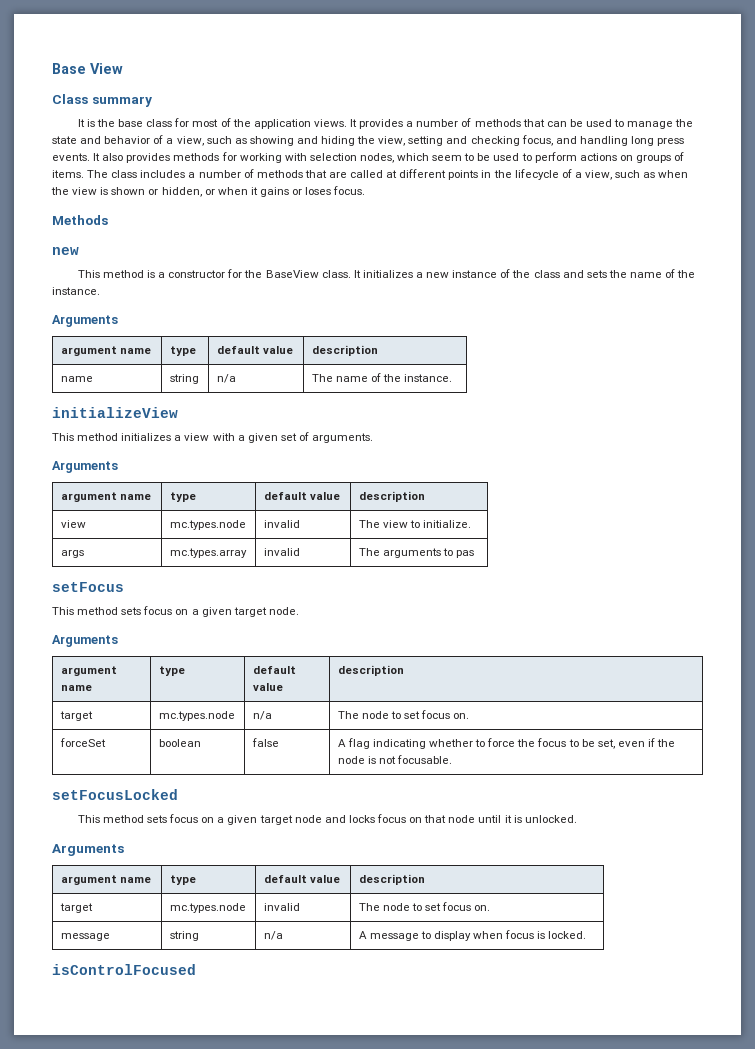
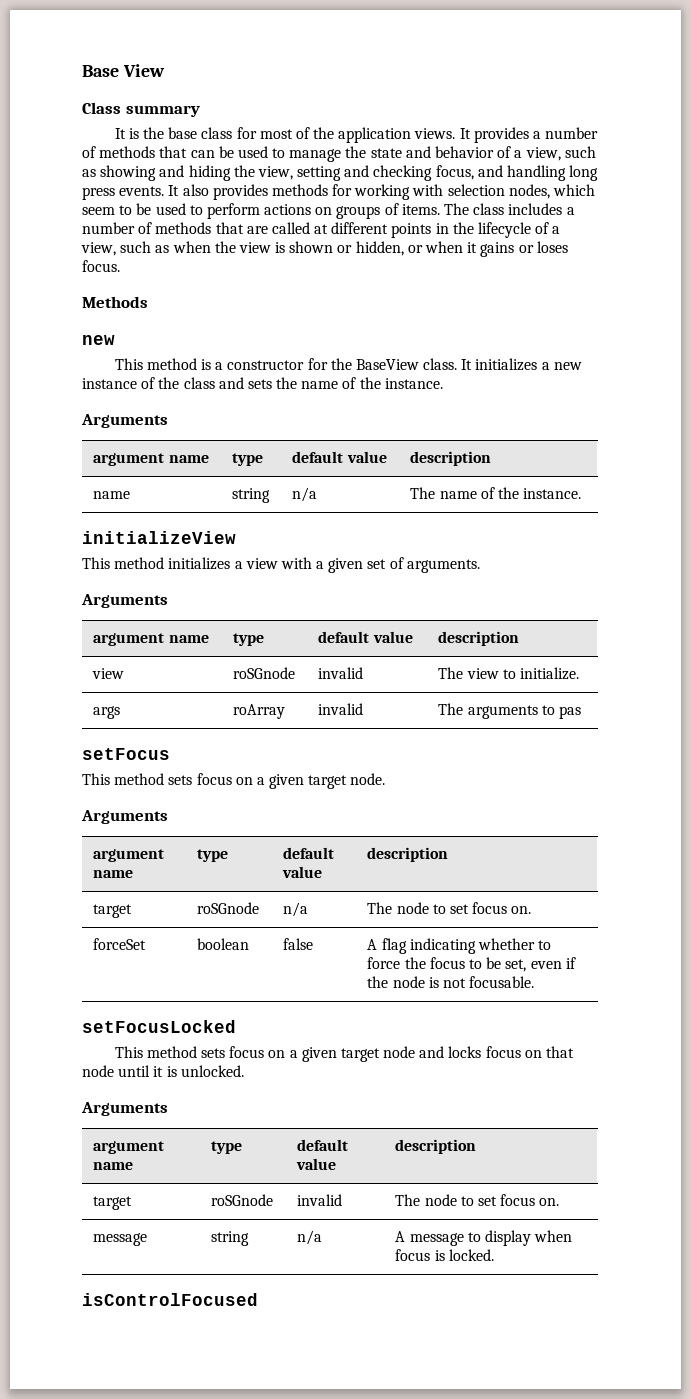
- view | mc.types.node | invalid | The view to initialize.
+ view | roSGnode | invalid | The view to initialize.
- args | mc.types.array | invalid | The arguments to pas
+ args | roArray | invalid | The arguments to pas
- target | mc.types.node | n/a | The node to set focus on.
+ target | roSGnode | n/a | The node to set focus on.
- target | mc.types.node | invalid | The node to set focus on.
+ target | roSGnode | invalid | The node to set focus on.

